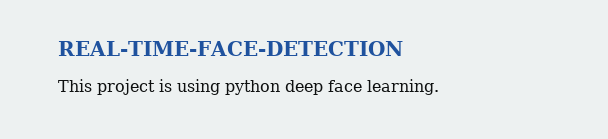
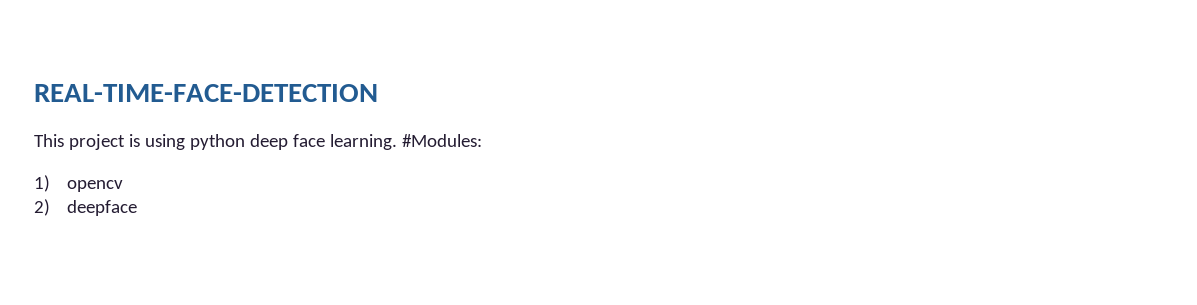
+ #Modules:
+ 1) opencv
+ 2) deepface

